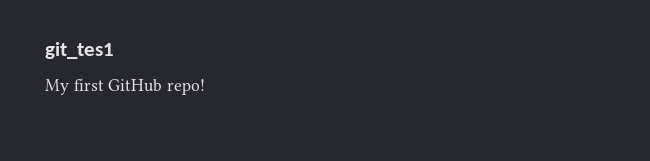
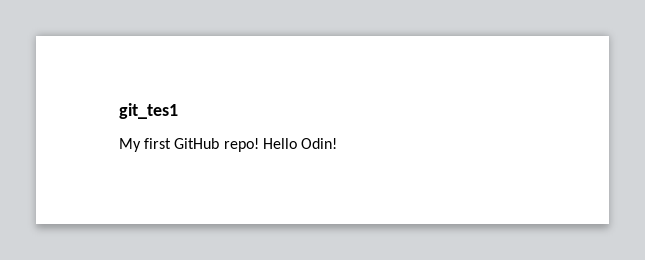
+ Hello Odin!

